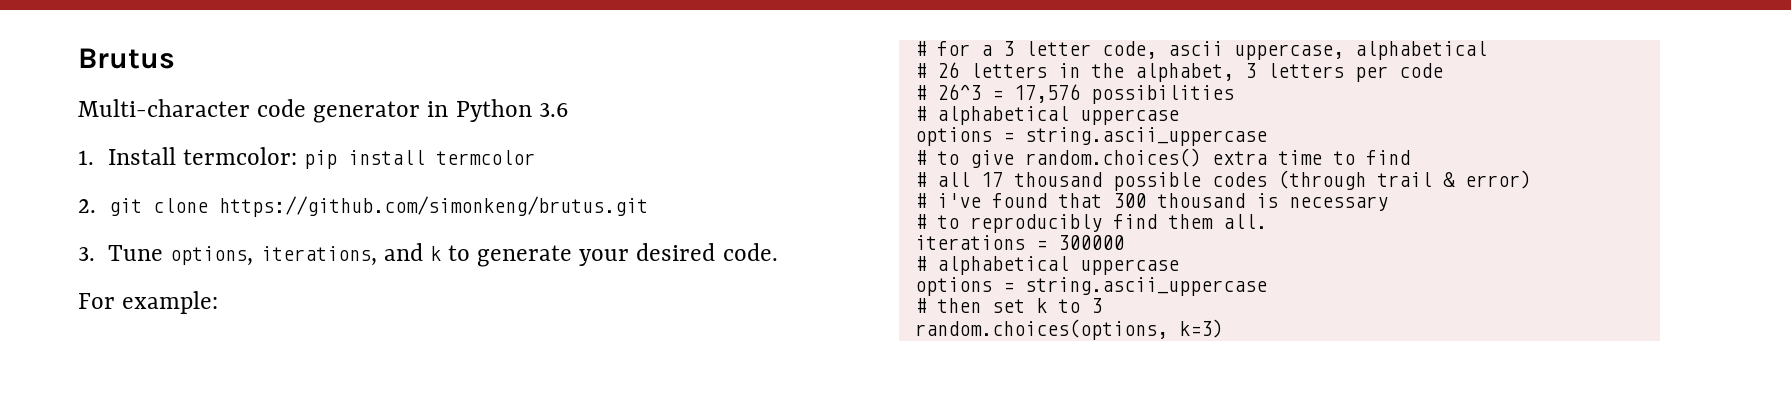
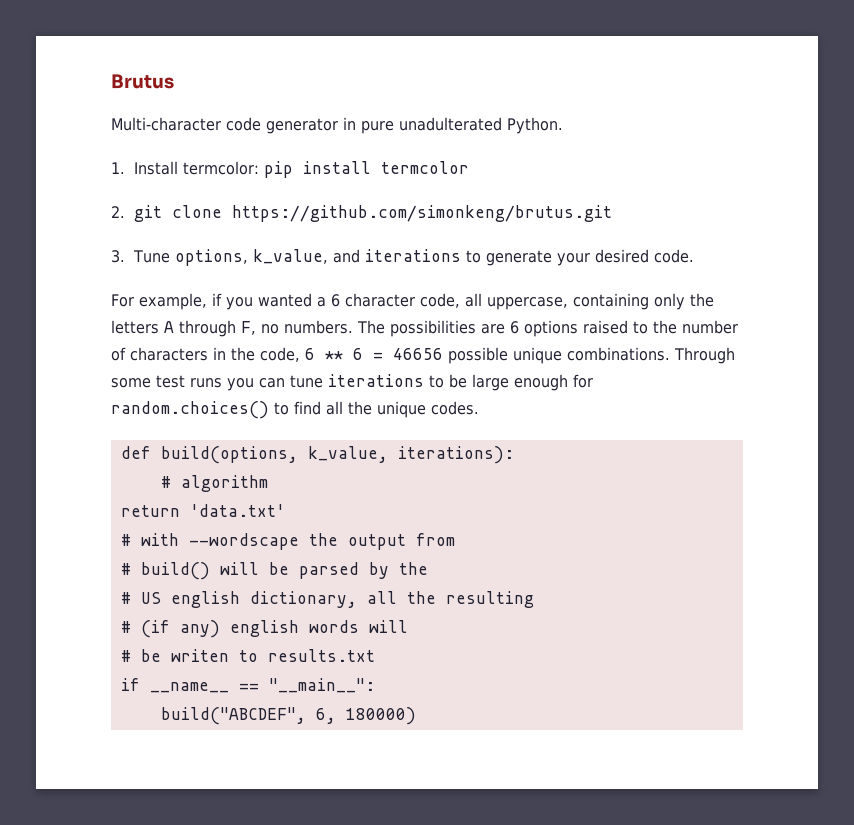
- Multi-character code generator in Python 3.6
+ Multi-character code generator in pure unadulterated Python.
- 3. Tune options, iterations, and k to generate your desired code.
+ 3. Tune options, k_value, and iterations to generate your desired code.
- For example:
- # for a 3 letter code, ascii uppercase, alphabetical
- # 26 letters in the alphabet, 3 letters per code
- # 26^3 = 17,576 possibilities
- # alphabetical uppercase
- options = string.ascii_uppercase
- # to give random.choices() extra time to find
- # all 17 thousand possible codes (through trail & error)
- # i've found that 300 thousand is necessary
- # to reproducibly find them all.
- iterations = 300000
- # alphabetical uppercase
- options = string.ascii_uppercase
- # then set k to 3
- random.choices(options, k=3)
+ For example, if you wanted a 6 character code, all uppercase, containing only the letters A through F, no numbers. The possibilities are 6 options raised to the number of characters in the code, 6 ** 6 = 46656 possible unique combinations. Through some test runs you can tune iterations to be large enough for random.choices() to find all the unique codes.
+ def build(options, k_value, iterations):
+ # algorithm
+ return 'data.txt'
+ # with --wordscape the output from
+ # build() will be parsed by the
+ # US english dictionary, all the resulting
+ # (if any) english words will
+ # be writen to results.txt
+ if __name__ == "__main__":
+ build("ABCDEF", 6, 180000)

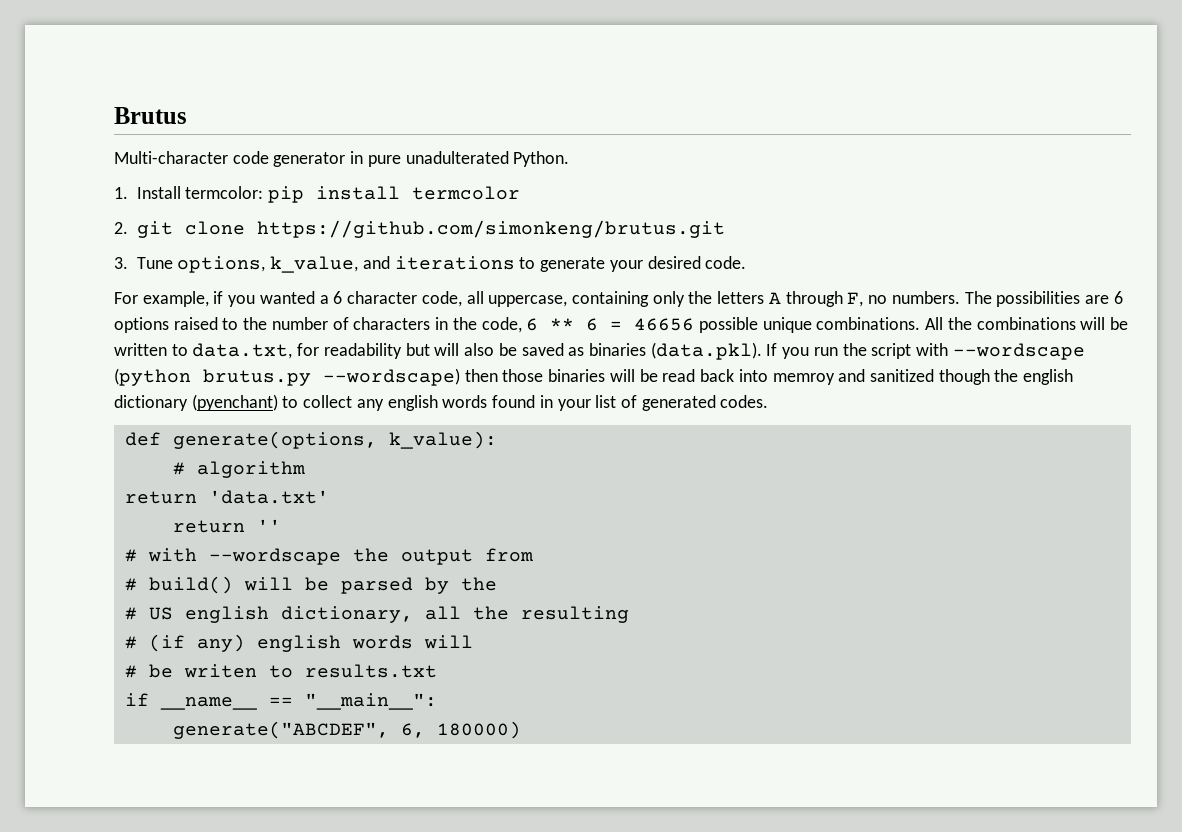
- Through some test runs you can tune iterations to be large enough for random.choices() to find all the unique codes.
+ All the combinations will be written to data.txt, for readability but will also be saved as binaries (data.pkl). If you run the script with --wordscape (python brutus.py --wordscape) then those binaries will be read back into memroy and sanitized though the english dictionary (pyenchant) to collect any english words found in your list of generated codes.
- def build(options, k_value, iterations):
+ def generate(options, k_value):
+ return ''
- build("ABCDEF", 6, 180000)
+ generate("ABCDEF", 6, 180000)

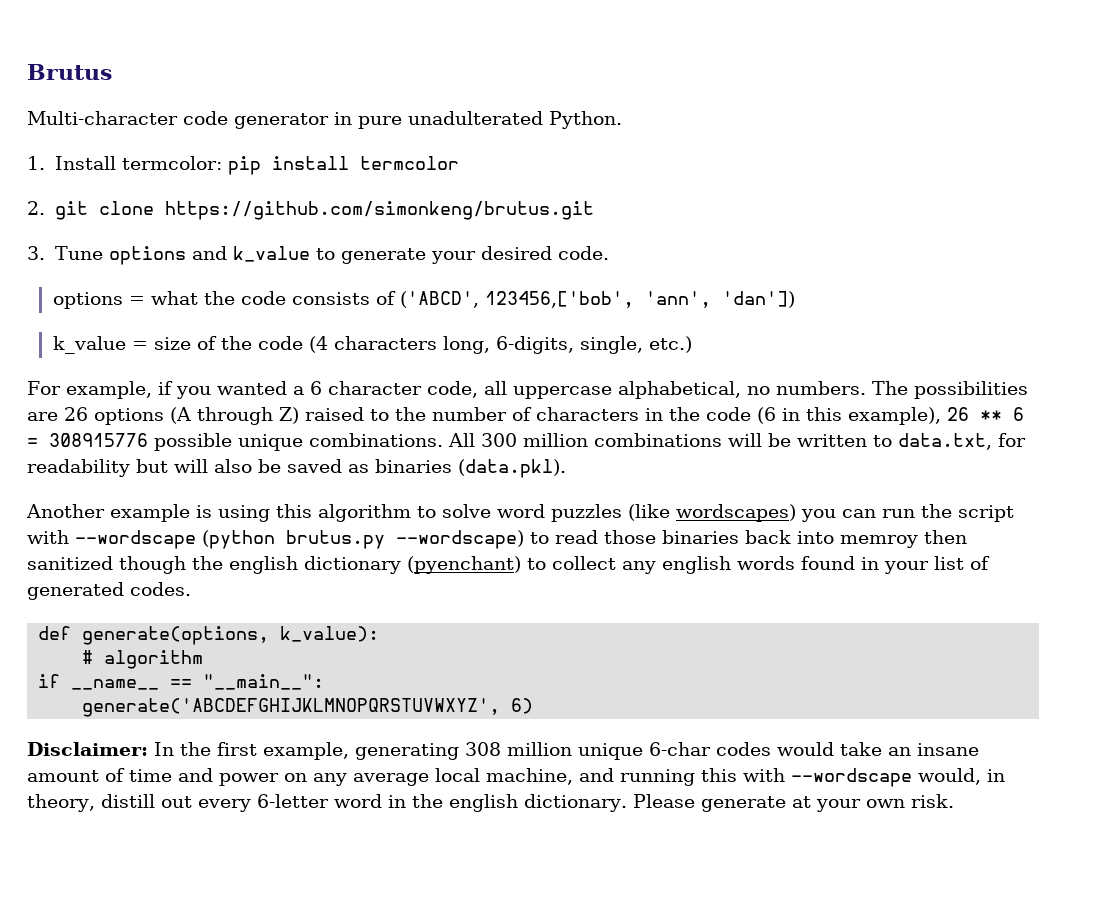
- 3. Tune options, k_value, and iterations to generate your desired code.
+ 3. Tune options and k_value to generate your desired code.
+ options = what the code consists of ('ABCD', 123456,['bob', 'ann', 'dan'])
+ k_value = size of the code (4 characters long, 6-digits, single, etc.)
- For example, if you wanted a 6 character code, all uppercase, containing only the letters A through F, no numbers.
+ For example, if you wanted a 6 character code, all uppercase alphabetical, no numbers.
- The possibilities are 6 options raised to the number of characters in the code, 6 ** 6 = 46656 possible unique combinations.
+ The possibilities are 26 options (A through Z) raised to the number of characters in the code (6 in this example), 26 ** 6 = 308915776 possible unique combinations.
- All the combinations will be written to data.txt, for readability but will also be saved as binaries (data.pkl). If you run the script with --wordscape (python brutus.py --wordscape) then those binaries will be read back into memroy and sanitized though the english dictionary (pyenchant) to collect any english words found in your list of generated codes.
+ All 300 million combinations will be written to data.txt, for readability but will also be saved as binaries (data.pkl).
+ Another example is using this algorithm to solve word puzzles (like wordscapes) you can run the script with --wordscape (python brutus.py --wordscape) to read those binaries back into memroy then sanitized though the english dictionary (pyenchant) to collect any english words found in your list of generated codes.
- return 'data.txt'
- return ''
- # with --wordscape the output from
- # build() will be parsed by the
- # US english dictionary, all the resulting
- # (if any) english words will
- # be writen to results.txt
  if __name__ == "__main__":
- generate("ABCDEF", 6, 180000)
+ generate('ABCDEFGHIJKLMNOPQRSTUVWXYZ', 6)
+ Disclaimer: In the first example, generating 308 million unique 6-char codes would take an insane amount of time and power on any average local machine, and running this with --wordscape would, in theory, distill out every 6-letter word in the english dictionary. Please generate at your own risk.

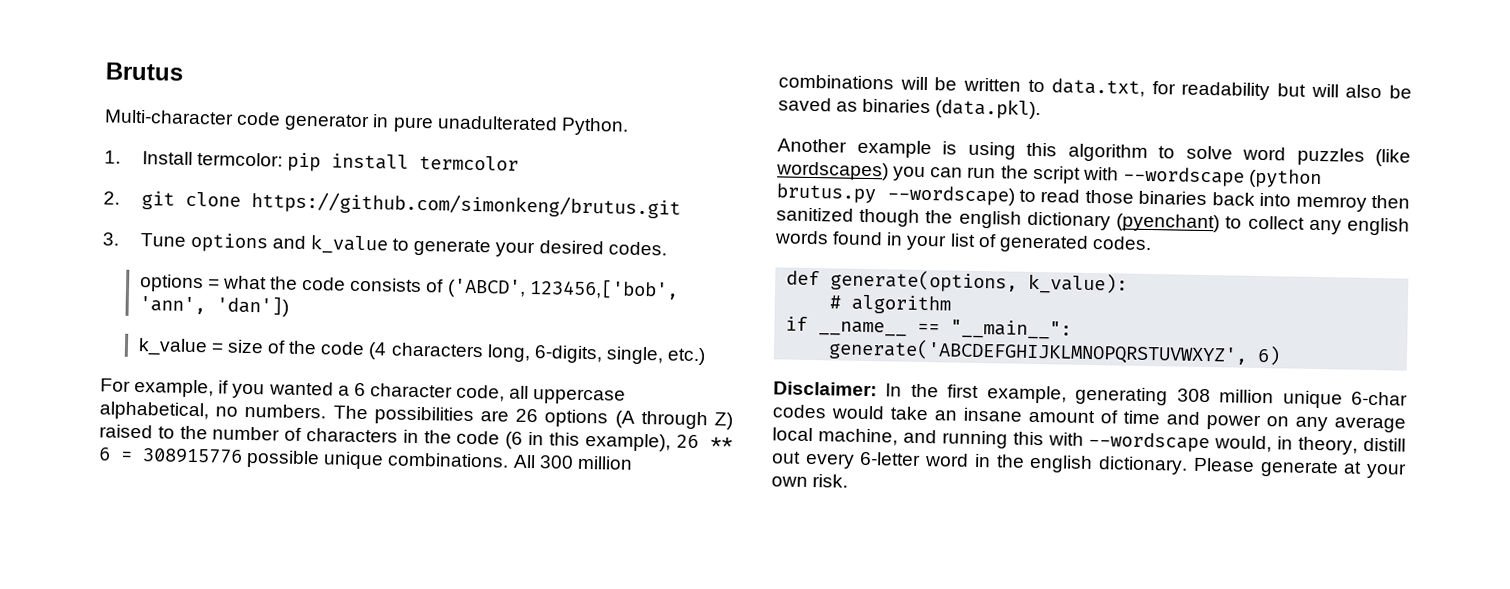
- 3. Tune options and k_value to generate your desired code.
+ 3. Tune options and k_value to generate your desired codes.

